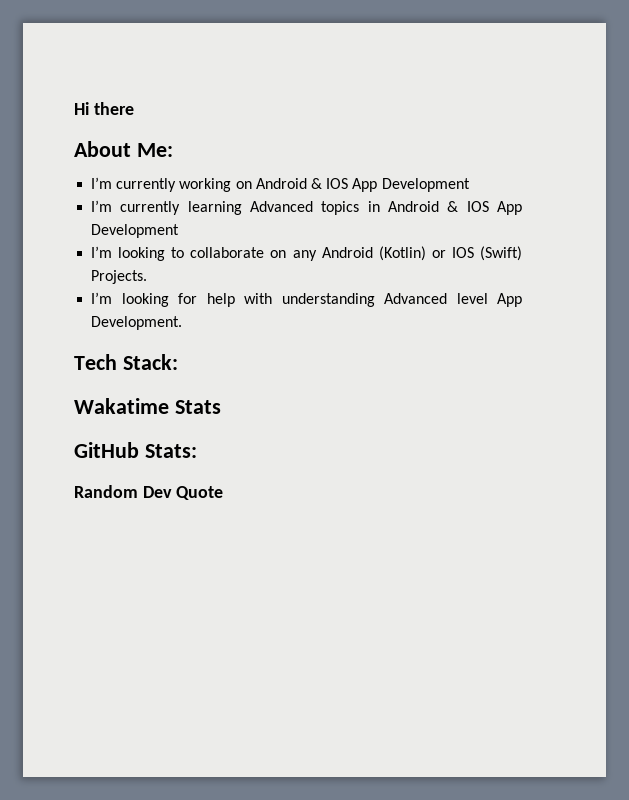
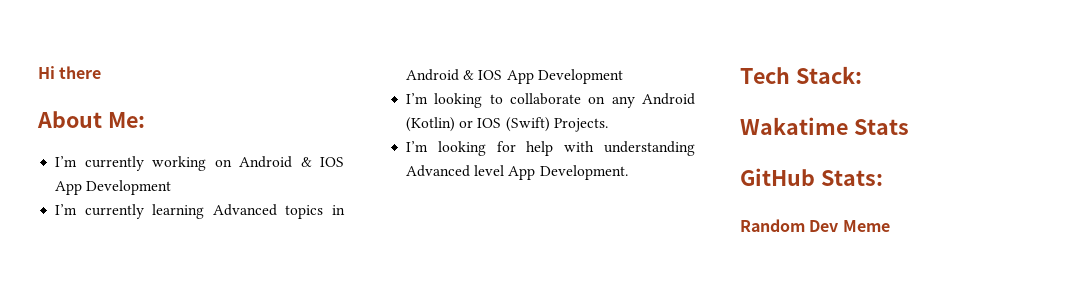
- Random Dev Quote
+ Random Dev Meme

